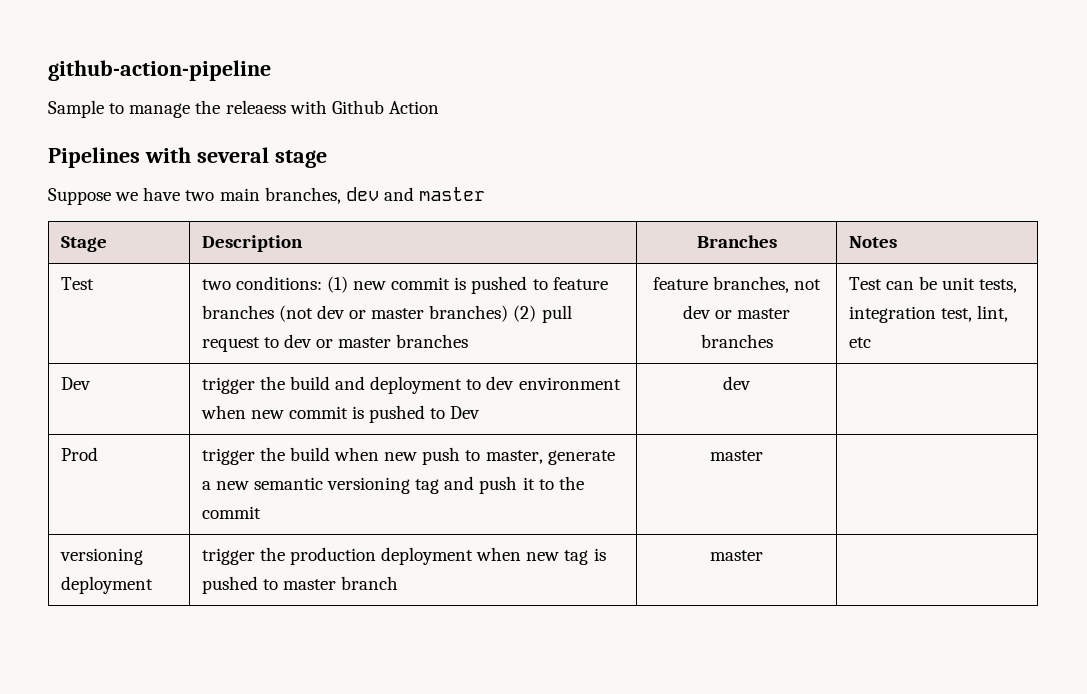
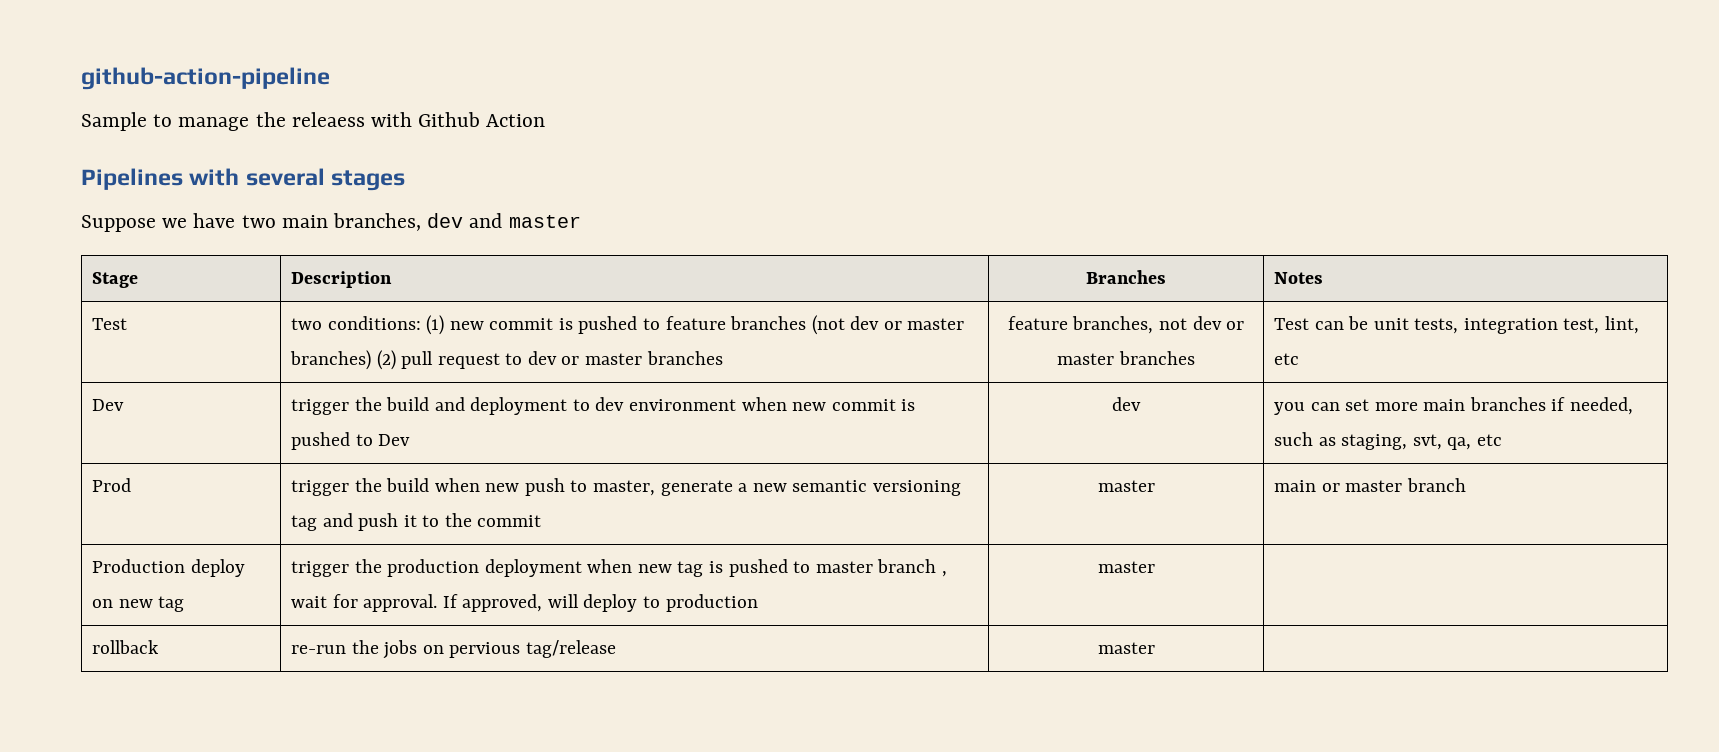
- Pipelines with several stage
+ Pipelines with several stages
- Dev | trigger the build and deployment to dev environment when new commit is pushed to Dev | dev |
+ Dev | trigger the build and deployment to dev environment when new commit is pushed to Dev | dev | you can set more main branches if needed, such as staging, svt, qa, etc
- Prod | trigger the build when new push to master, generate a new semantic versioning tag and push it to the commit | master |
- versioning deployment | trigger the production deployment when new tag is pushed to master branch | master |
+ Prod | trigger the build when new push to master, generate a new semantic versioning tag and push it to the commit | master | main or master branch
+ Production deploy on new tag | trigger the production deployment when new tag is pushed to master branch , wait for approval. If approved, will deploy to production | master |
+ rollback | re-run the jobs on pervious tag/release | master |

